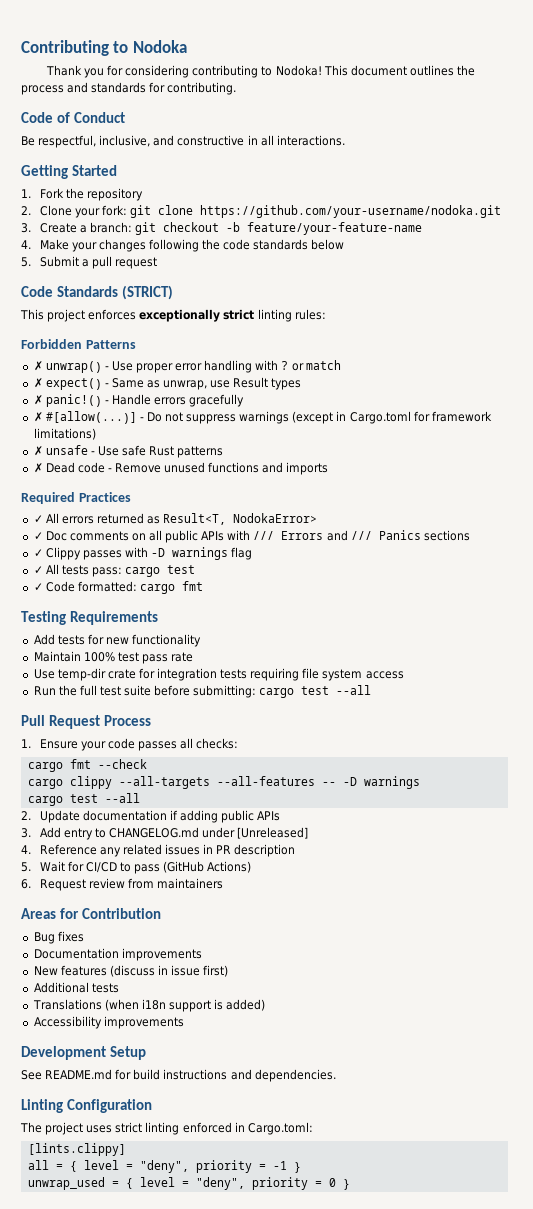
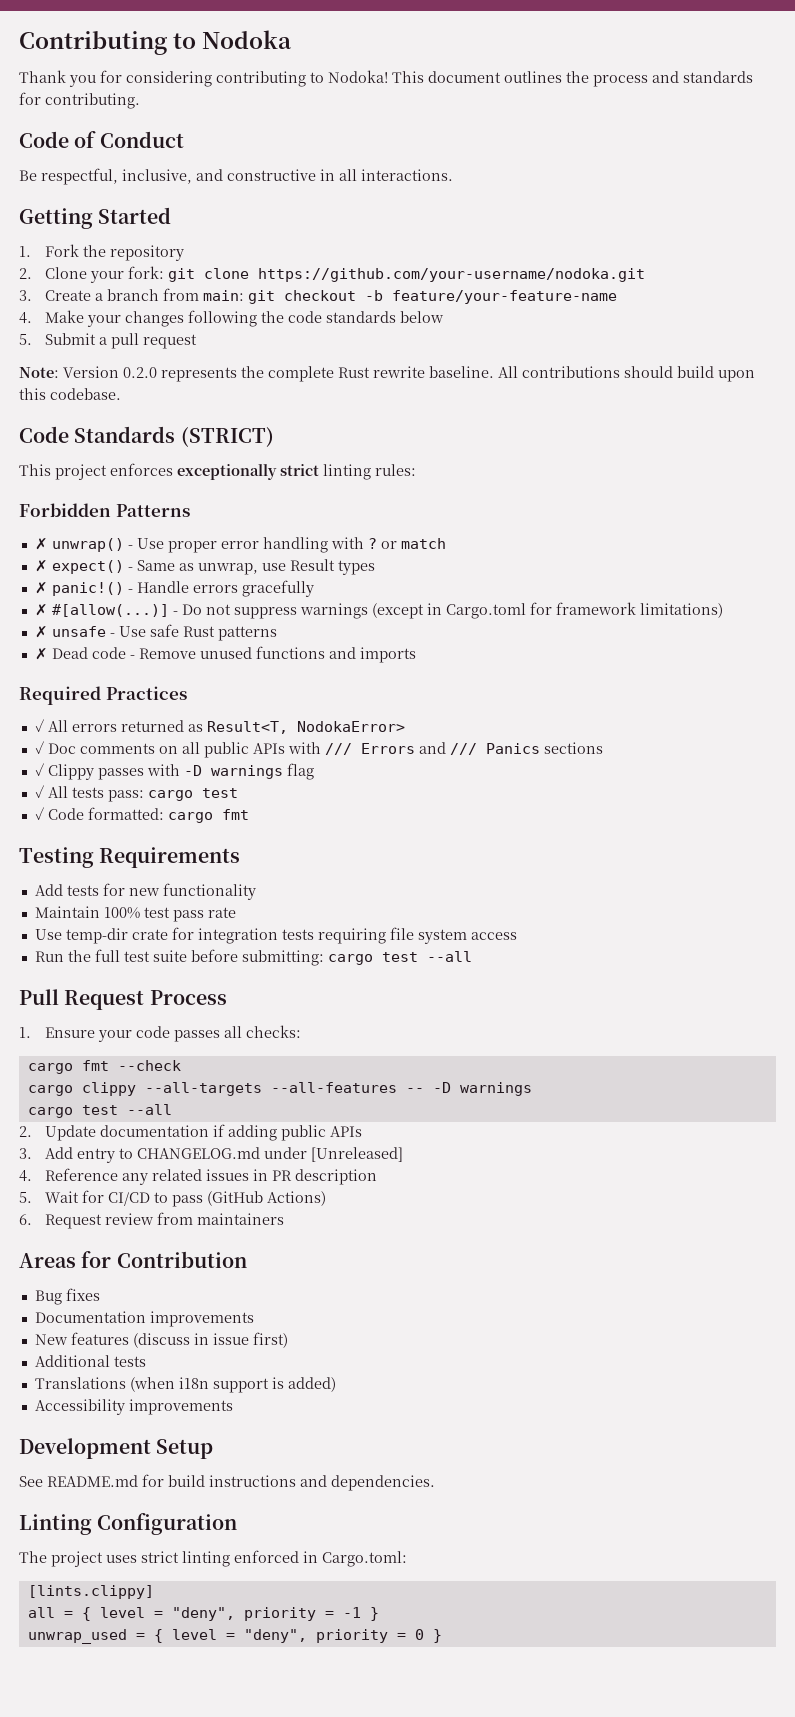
- 3. Create a branch: git checkout -b feature/your-feature-name
+ 3. Create a branch from main: git checkout -b feature/your-feature-name
+ Note: Version 0.2.0 represents the complete Rust rewrite baseline. All contributions should build upon this codebase.

